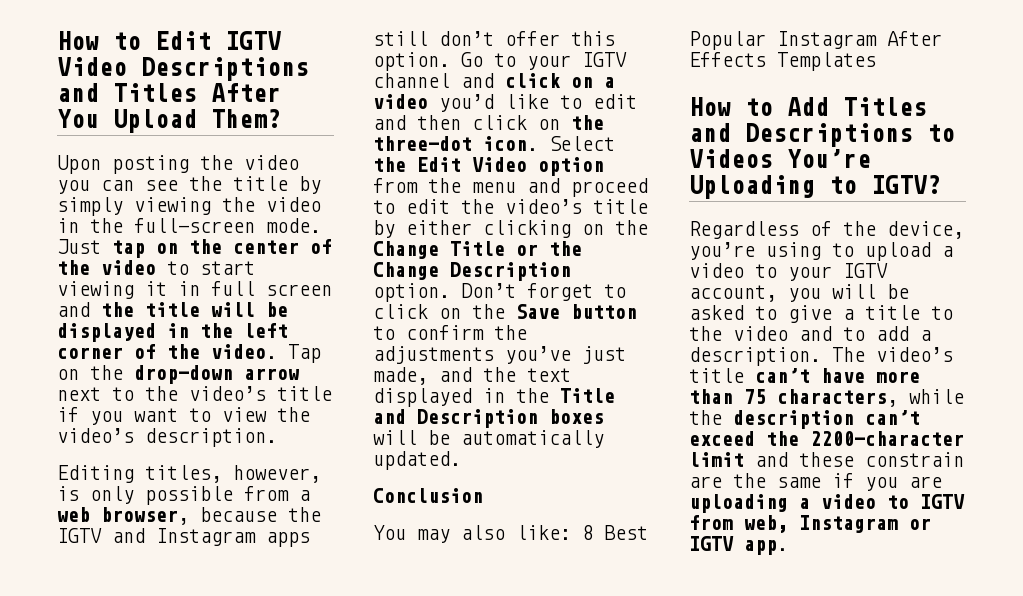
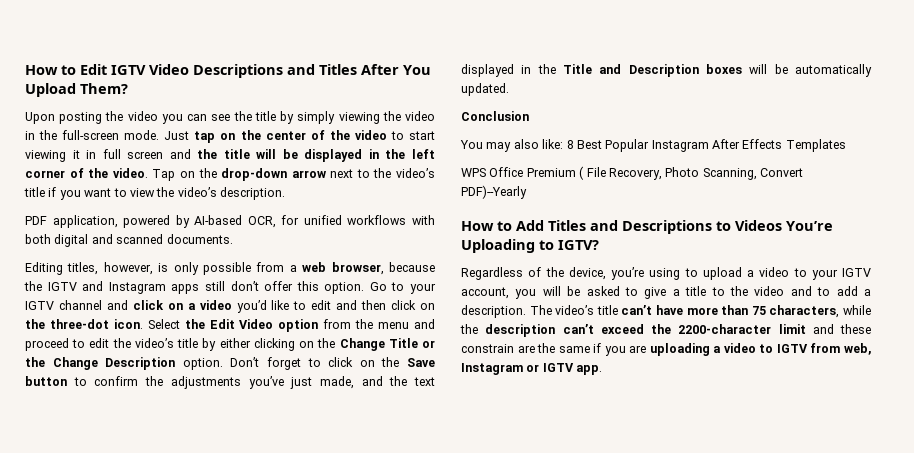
+ PDF application, powered by AI-based OCR, for unified workflows with both digital and scanned documents.
+ WPS Office Premium ( File Recovery, Photo Scanning, Convert PDF)--Yearly

